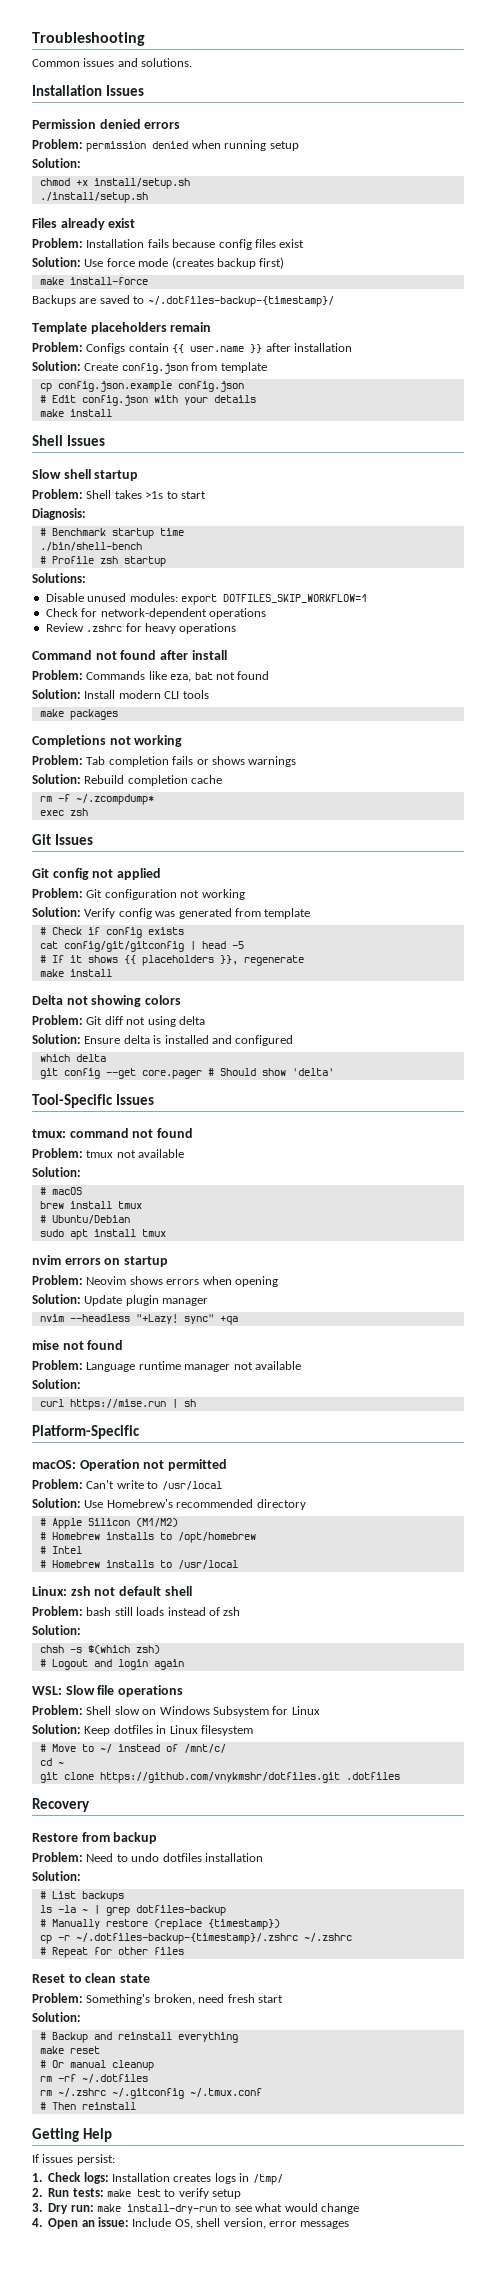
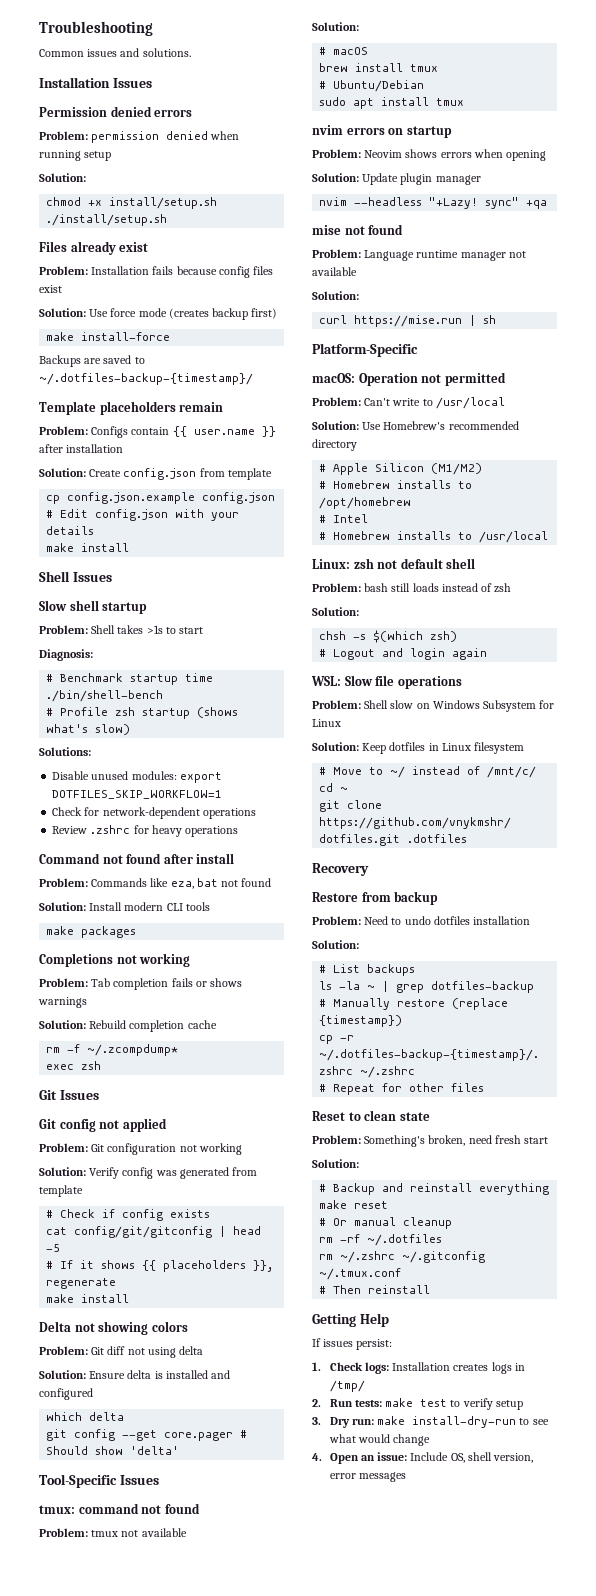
- # Profile zsh startup
+ # Profile zsh startup (shows what's slow)

